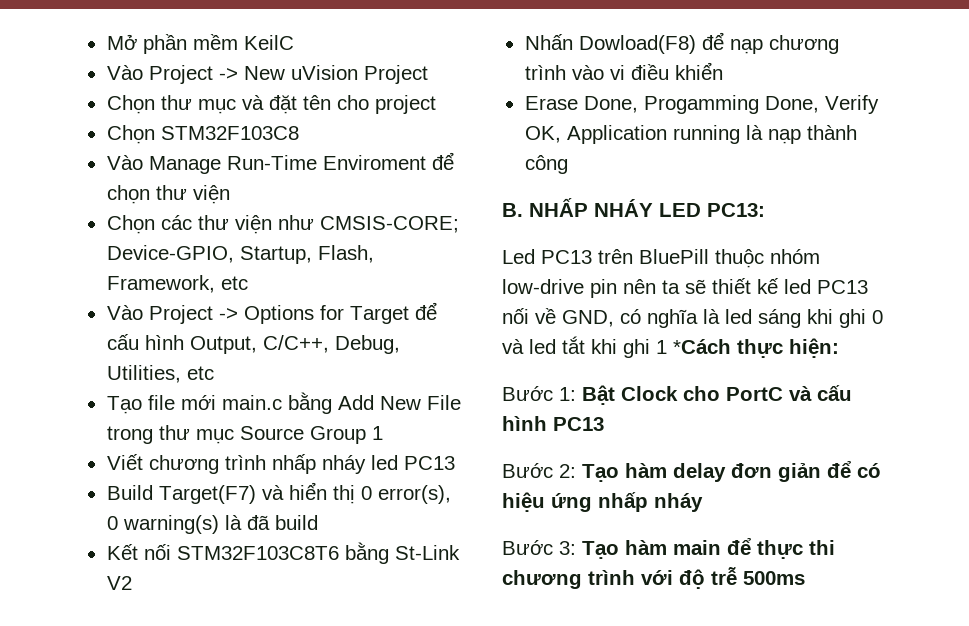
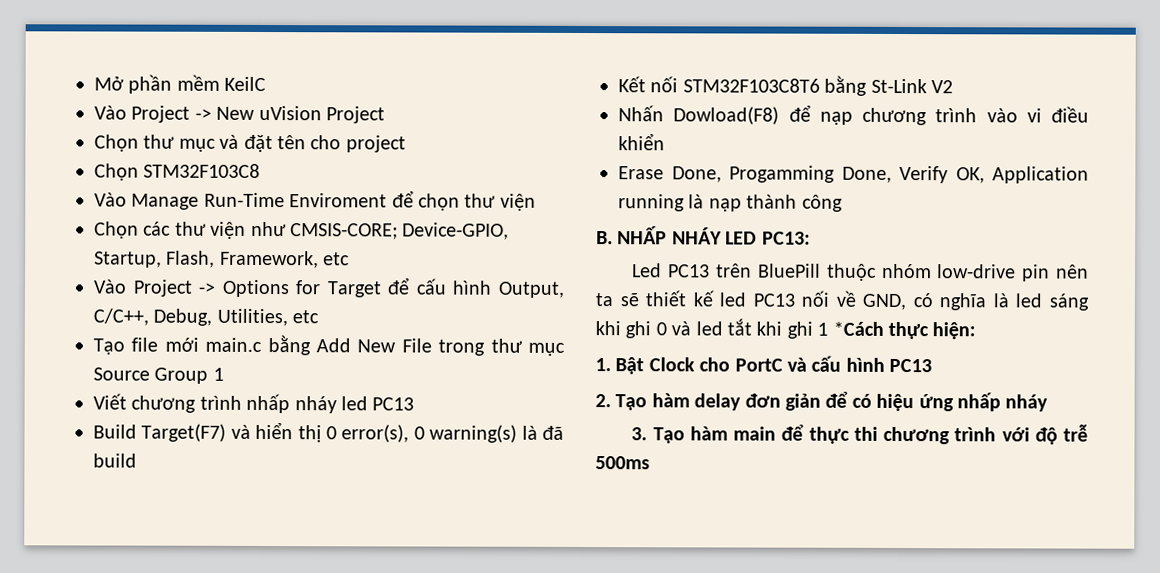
- Bước 1: Bật Clock cho PortC và cấu hình PC13
+ 1. Bật Clock cho PortC và cấu hình PC13
- Bước 2: Tạo hàm delay đơn giản để có hiệu ứng nhấp nháy
+ 2. Tạo hàm delay đơn giản để có hiệu ứng nhấp nháy
- Bước 3: Tạo hàm main để thực thi chương trình với độ trễ 500ms
+ 3. Tạo hàm main để thực thi chương trình với độ trễ 500ms

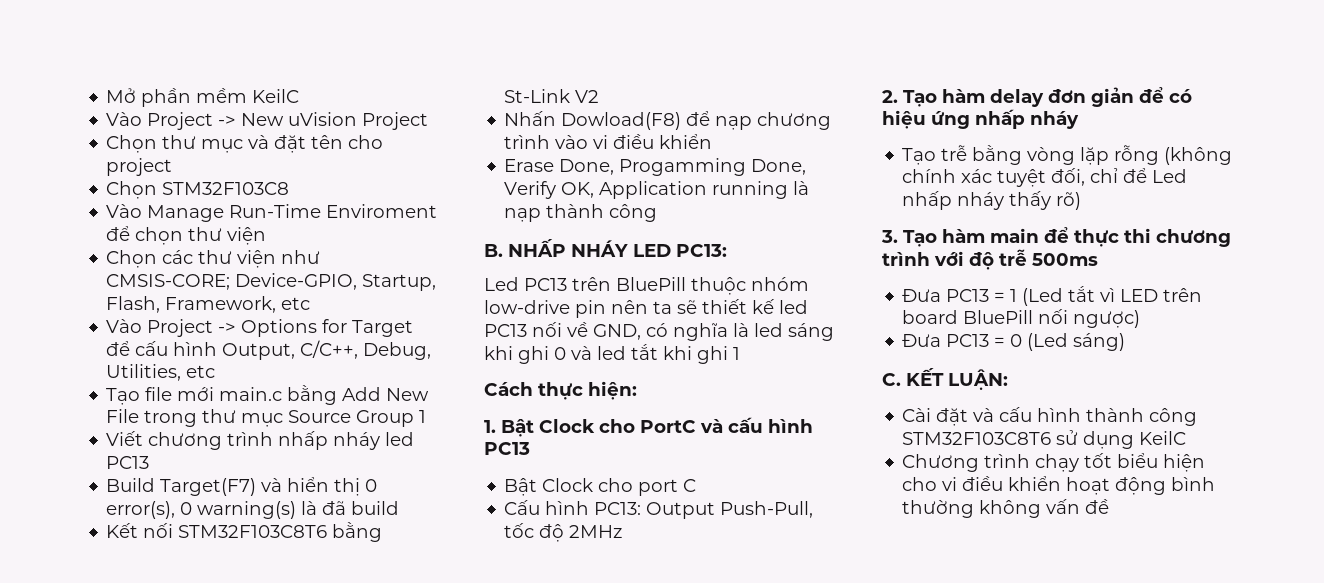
- Led PC13 trên BluePill thuộc nhóm low-drive pin nên ta sẽ thiết kế led PC13 nối về GND, có nghĩa là led sáng khi ghi 0 và led tắt khi ghi 1 *Cách thực hiện:
+ Led PC13 trên BluePill thuộc nhóm low-drive pin nên ta sẽ thiết kế led PC13 nối về GND, có nghĩa là led sáng khi ghi 0 và led tắt khi ghi 1
+ Cách thực hiện:
+ Bật Clock cho port C
+ Cấu hình PC13: Output Push-Pull, tốc độ 2MHz
+ Tạo trễ bằng vòng lặp rỗng (không chính xác tuyệt đối, chỉ để Led nhấp nháy thấy rõ)
+ Đưa PC13 = 1 (Led tắt vì LED trên board BluePill nối ngược)
+ Đưa PC13 = 0 (Led sáng)
+ C. KẾT LUẬN:
+ Cài đặt và cấu hình thành công STM32F103C8T6 sử dụng KeilC
+ Chương trình chạy tốt biểu hiện cho vi điều khiển hoạt động bình thường không vấn đề

